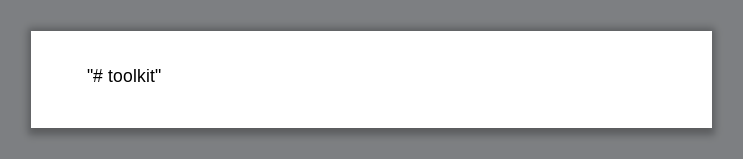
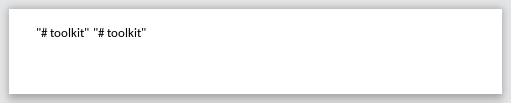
- "# toolkit"
+ "# toolkit" "# toolkit"

